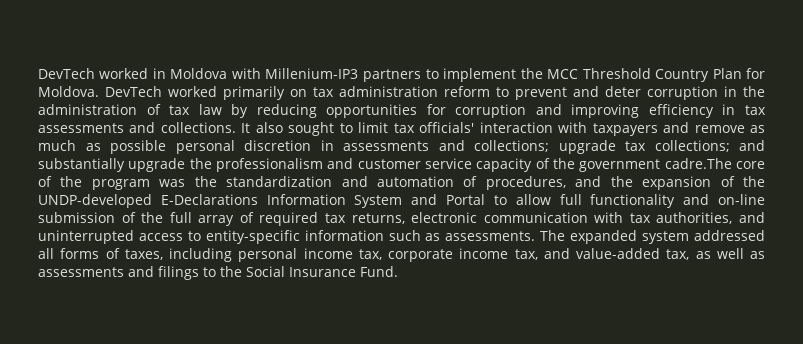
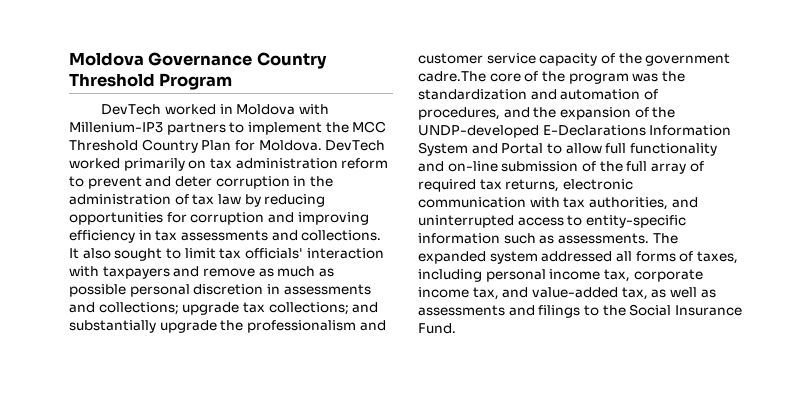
+ Moldova Governance Country Threshold Program

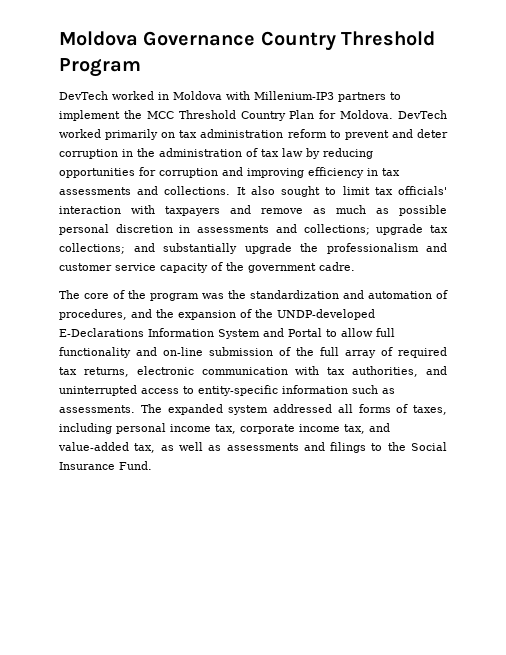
- and substantially upgrade the professionalism and customer service capacity of the government cadre.The core of the program was the standardization and automation of procedures, and the expansion of the UNDP-developed E-Declarations Information System and Portal to allow full functionality and on-line submission of the full array of required tax returns, electronic communication with tax authorities, and uninterrupted access to entity-specific information such as assessments.
+ and substantially upgrade the professionalism and customer service capacity of the government cadre.
+ The core of the program was the standardization and automation of procedures, and the expansion of the UNDP-developed E-Declarations Information System and Portal to allow full functionality and on-line submission of the full array of required tax returns, electronic communication with tax authorities, and uninterrupted access to entity-specific information such as assessments.

